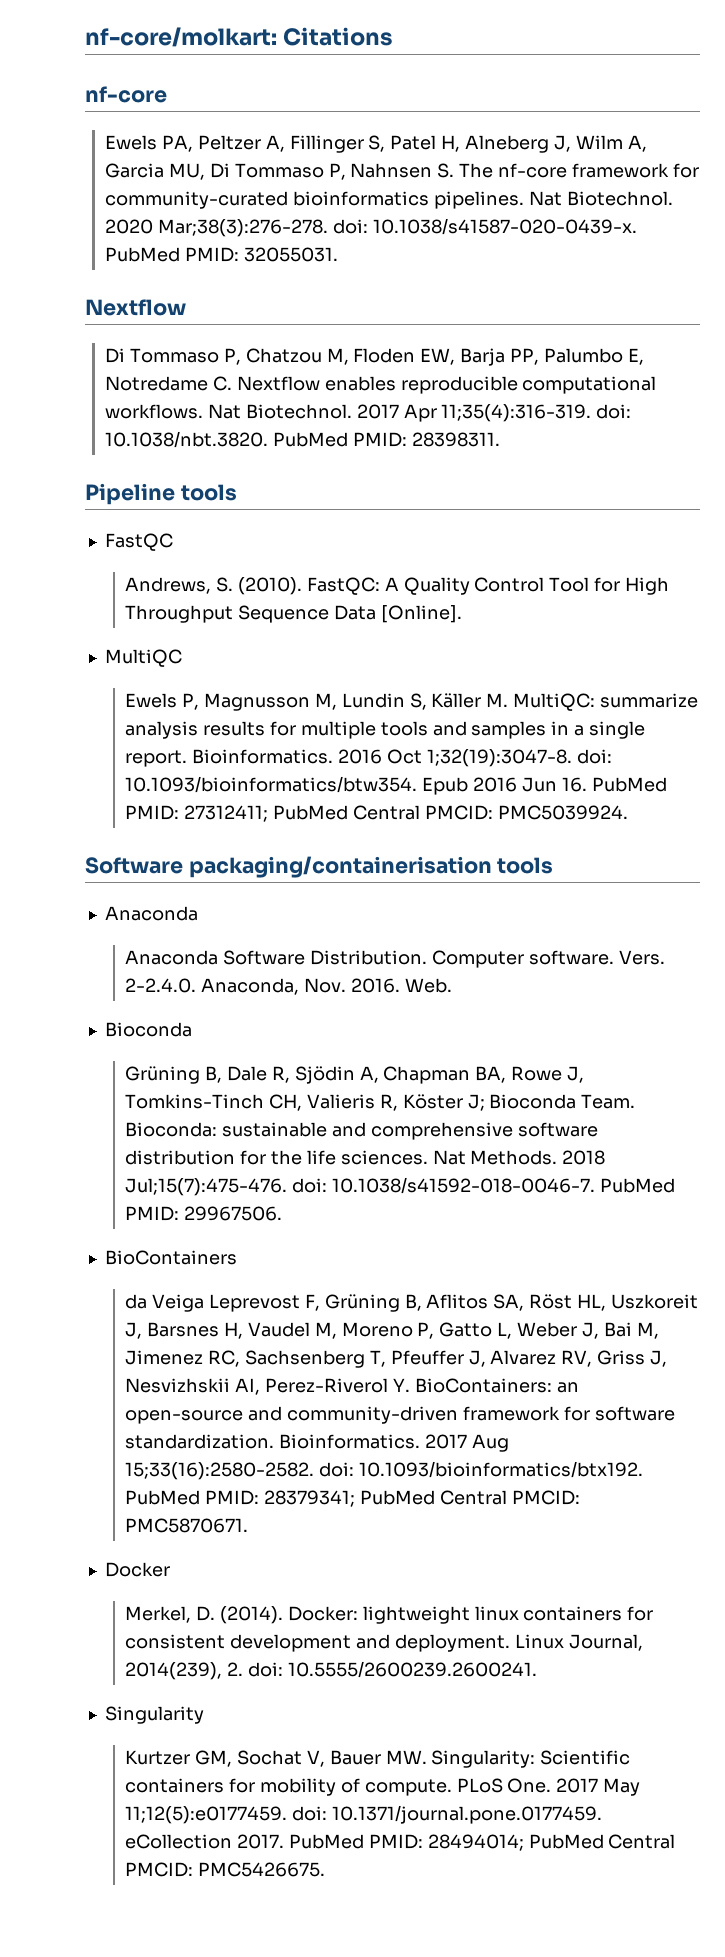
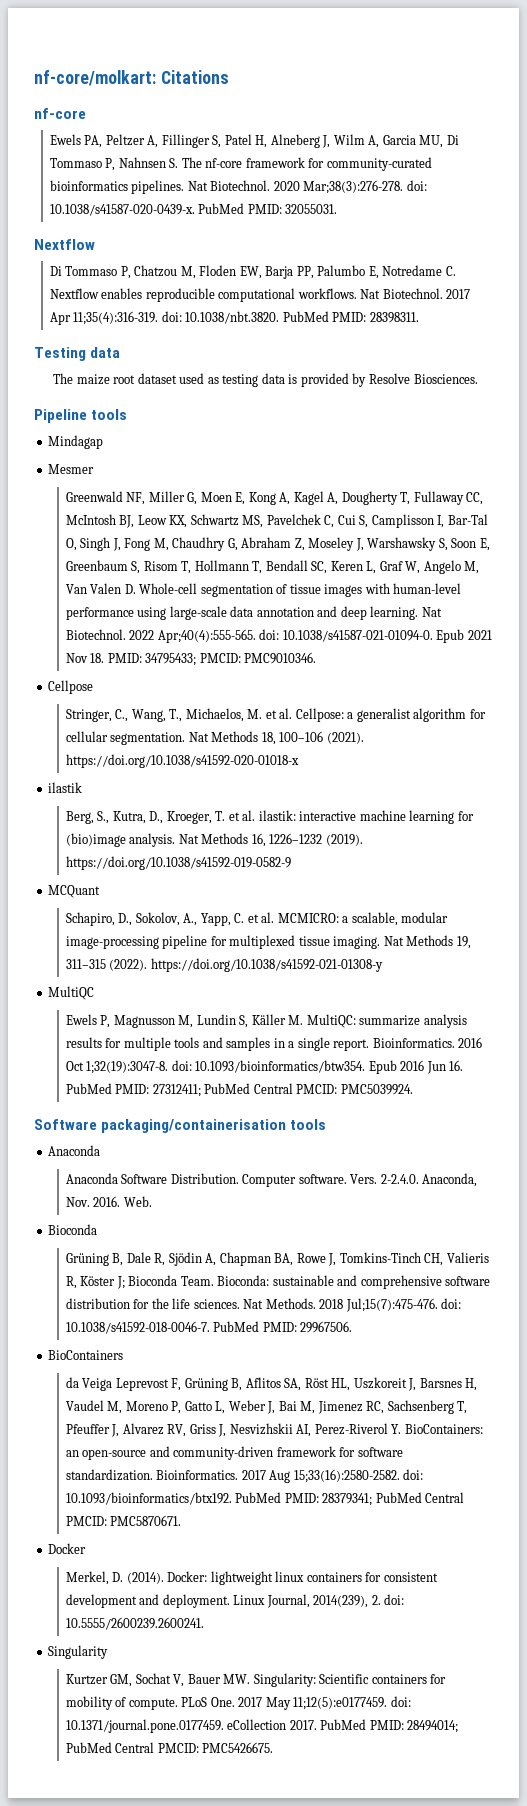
+ Testing data
+ The maize root dataset used as testing data is provided by Resolve Biosciences.
  Pipeline tools
- FastQC
- Andrews, S. (2010). FastQC: A Quality Control Tool for High Throughput Sequence Data [Online].
+ Mindagap
+ Mesmer
+ Greenwald NF, Miller G, Moen E, Kong A, Kagel A, Dougherty T, Fullaway CC, McIntosh BJ, Leow KX, Schwartz MS, Pavelchek C, Cui S, Camplisson I, Bar-Tal O, Singh J, Fong M, Chaudhry G, Abraham Z, Moseley J, Warshawsky S, Soon E, Greenbaum S, Risom T, Hollmann T, Bendall SC, Keren L, Graf W, Angelo M, Van Valen D. Whole-cell segmentation of tissue images with human-level performance using large-scale data annotation and deep learning. Nat Biotechnol. 2022 Apr;40(4):555-565. doi: 10.1038/s41587-021-01094-0. Epub 2021 Nov 18. PMID: 34795433; PMCID: PMC9010346.
+ Cellpose
+ Stringer, C., Wang, T., Michaelos, M. et al. Cellpose: a generalist algorithm for cellular segmentation. Nat Methods 18, 100–106 (2021). https://doi.org/10.1038/s41592-020-01018-x
+ ilastik
+ Berg, S., Kutra, D., Kroeger, T. et al. ilastik: interactive machine learning for (bio)image analysis. Nat Methods 16, 1226–1232 (2019). https://doi.org/10.1038/s41592-019-0582-9
+ MCQuant
+ Schapiro, D., Sokolov, A., Yapp, C. et al. MCMICRO: a scalable, modular image-processing pipeline for multiplexed tissue imaging. Nat Methods 19, 311–315 (2022). https://doi.org/10.1038/s41592-021-01308-y

